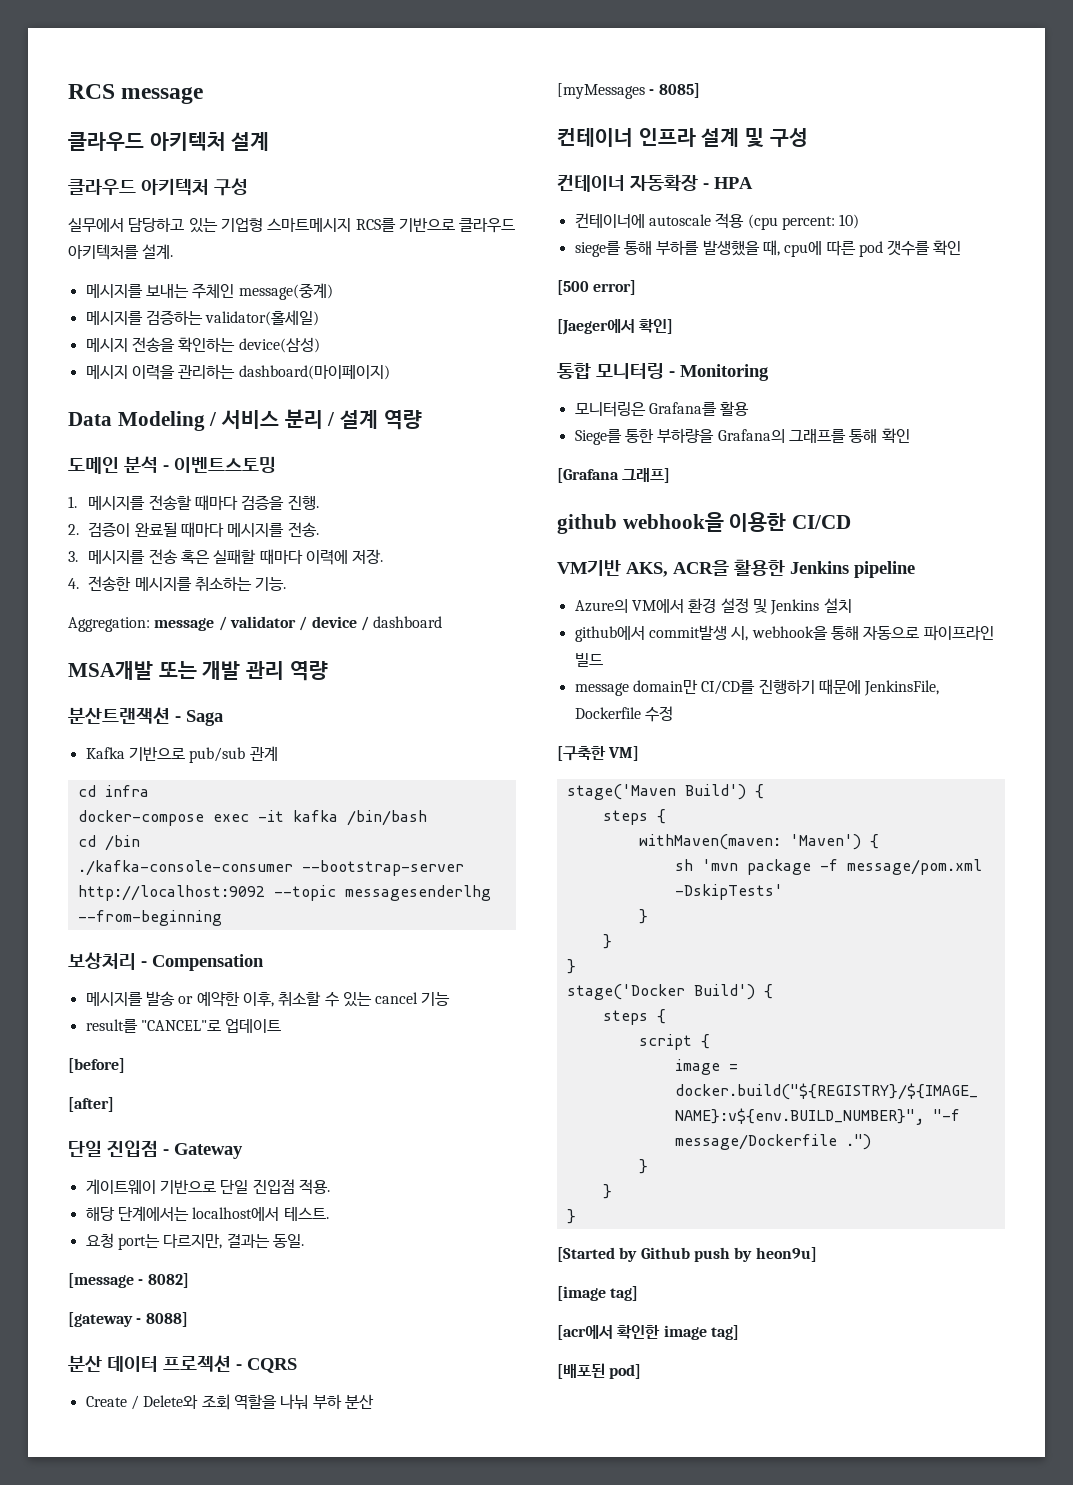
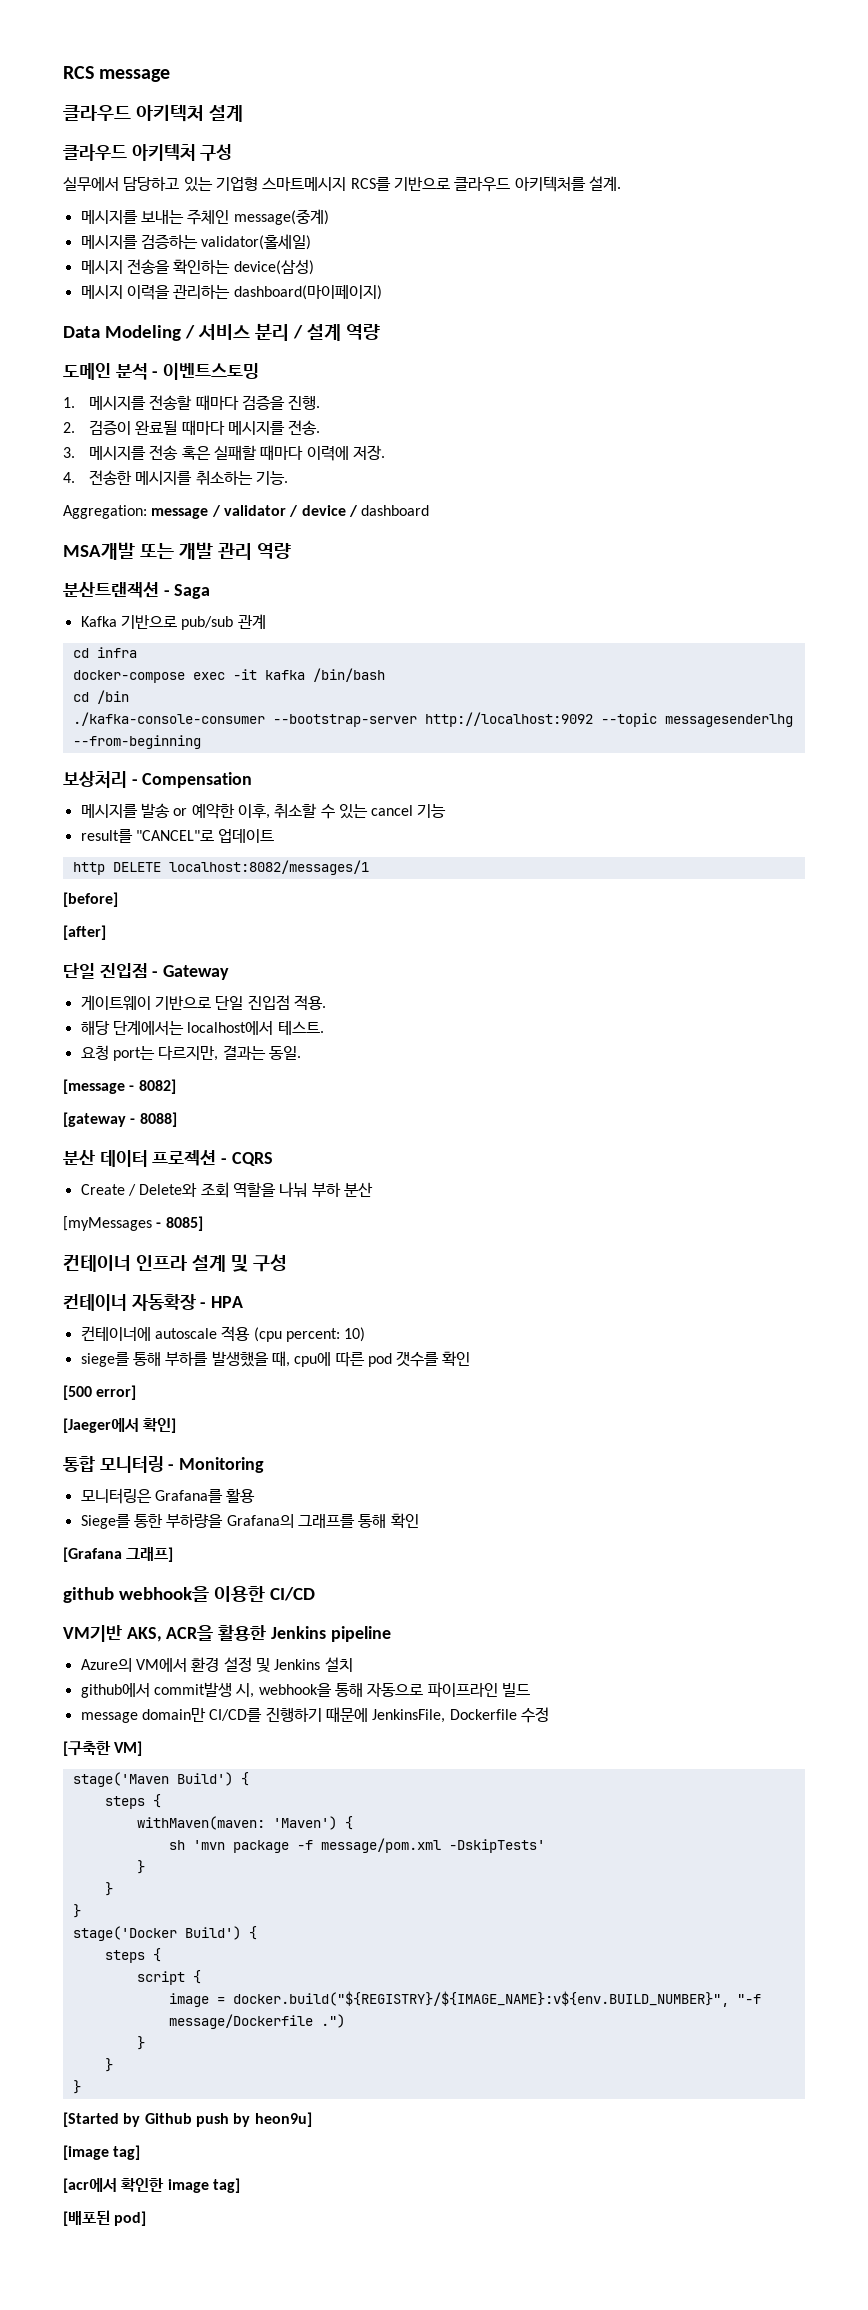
+ http DELETE localhost:8082/messages/1

